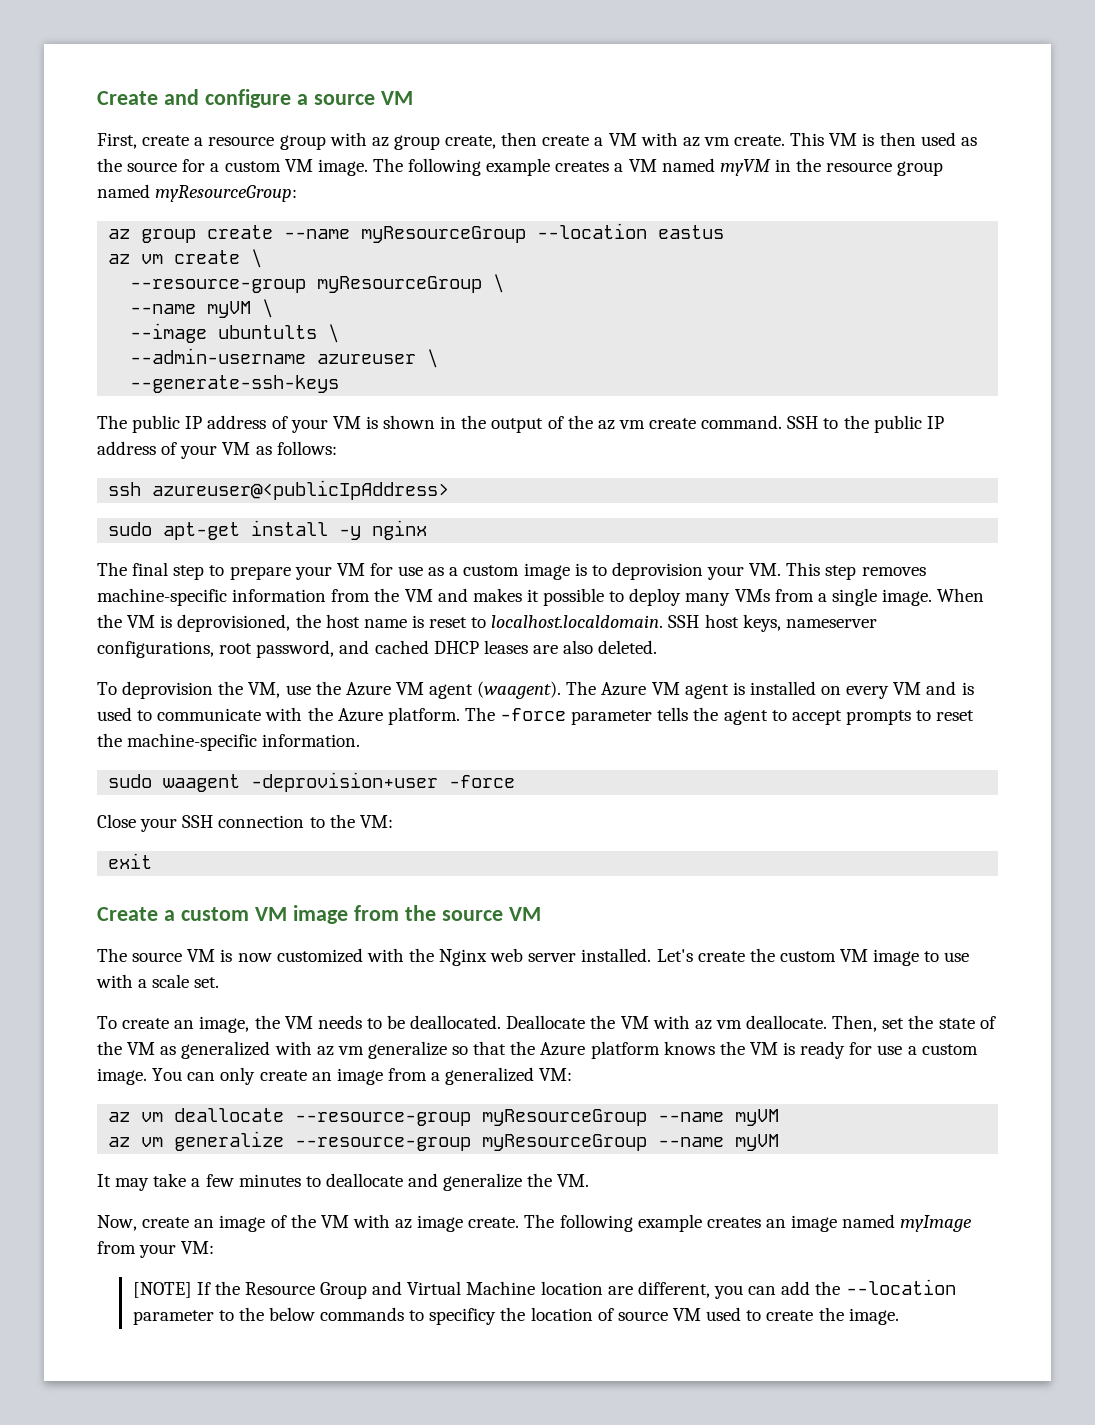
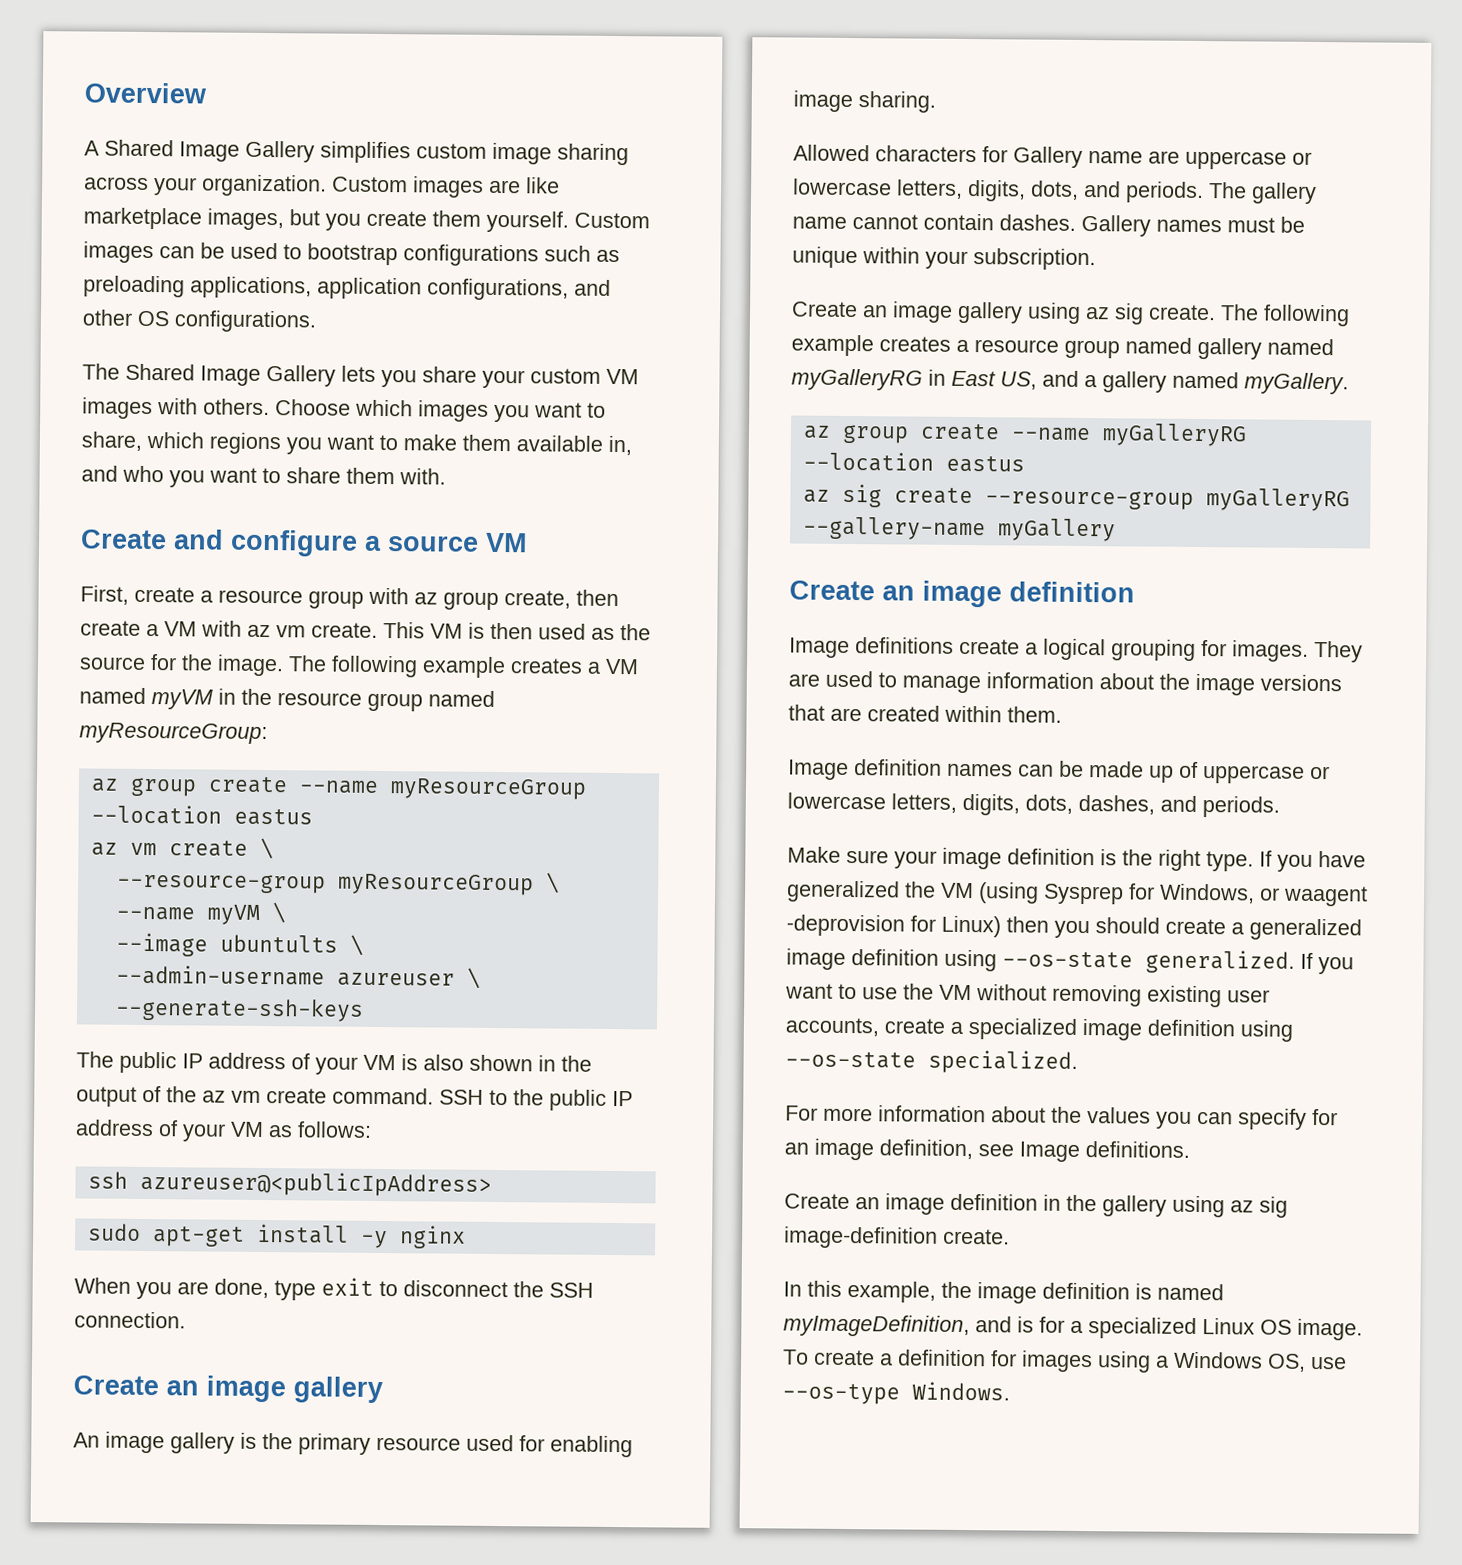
+ Overview
+ A Shared Image Gallery simplifies custom image sharing across your organization. Custom images are like marketplace images, but you create them yourself. Custom images can be used to bootstrap configurations such as preloading applications, application configurations, and other OS configurations.
+ The Shared Image Gallery lets you share your custom VM images with others. Choose which images you want to share, which regions you want to make them available in, and who you want to share them with.
- This VM is then used as the source for a custom VM image.
+ This VM is then used as the source for the image.
- The public IP address of your VM is shown in the output of the az vm create command.
+ The public IP address of your VM is also shown in the output of the az vm create command.
- The final step to prepare your VM for use as a custom image is to deprovision your VM. This step removes machine-specific information from the VM and makes it possible to deploy many VMs from a single image. When the VM is deprovisioned, the host name is reset to localhost.localdomain. SSH host keys, nameserver configurations, root password, and cached DHCP leases are also deleted.
- To deprovision the VM, use the Azure VM agent (waagent). The Azure VM agent is installed on every VM and is used to communicate with the Azure platform. The -force parameter tells the agent to accept prompts to reset the machine-specific information.
- sudo waagent -deprovision+user -force
- Close your SSH connection to the VM:
- exit
- Create a custom VM image from the source VM
- The source VM is now customized with the Nginx web server installed. Let's create the custom VM image to use with a scale set.
- To create an image, the VM needs to be deallocated. Deallocate the VM with az vm deallocate. Then, set the state of the VM as generalized with az vm generalize so that the Azure platform knows the VM is ready for use a custom image. You can only create an image from a generalized VM:
- az vm deallocate --resource-group myResourceGroup --name myVM
- az vm generalize --resource-group myResourceGroup --name myVM
- It may take a few minutes to deallocate and generalize the VM.
- Now, create an image of the VM with az image create.
+ When you are done, type exit to disconnect the SSH connection.
+ Create an image gallery
+ An image gallery is the primary resource used for enabling image sharing.
+ Allowed characters for Gallery name are uppercase or lowercase letters, digits, dots, and periods. The gallery name cannot contain dashes. Gallery names must be unique within your subscription.
+ Create an image gallery using az sig create.
- The following example creates an image named myImage from your VM:
- [NOTE] If the Resource Group and Virtual Machine location are different, you can add the --location parameter to the below commands to specificy the location of source VM used to create the image.
+ The following example creates a resource group named gallery named myGalleryRG in East US, and a gallery named myGallery.
+ az group create --name myGalleryRG --location eastus
+ az sig create --resource-group myGalleryRG --gallery-name myGallery
+ Create an image definition
+ Image definitions create a logical grouping for images. They are used to manage information about the image versions that are created within them.
+ Image definition names can be made up of uppercase or lowercase letters, digits, dots, dashes, and periods.
+ Make sure your image definition is the right type. If you have generalized the VM (using Sysprep for Windows, or waagent -deprovision for Linux) then you should create a generalized image definition using --os-state generalized. If you want to use the VM without removing existing user accounts, create a specialized image definition using --os-state specialized.
+ For more information about the values you can specify for an image definition, see Image definitions.
+ Create an image definition in the gallery using az sig image-definition create.
+ In this example, the image definition is named myImageDefinition, and is for a specialized Linux OS image. To create a definition for images using a Windows OS, use --os-type Windows.

